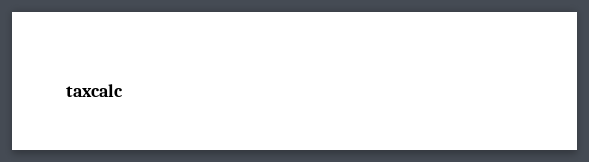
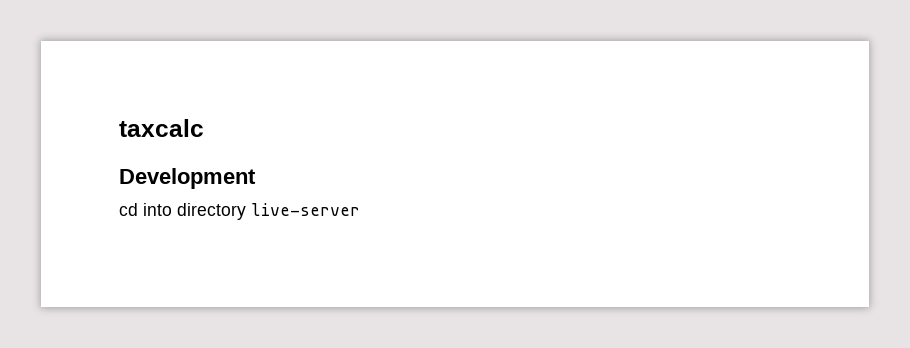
+ Development
+ cd into directory live-server

